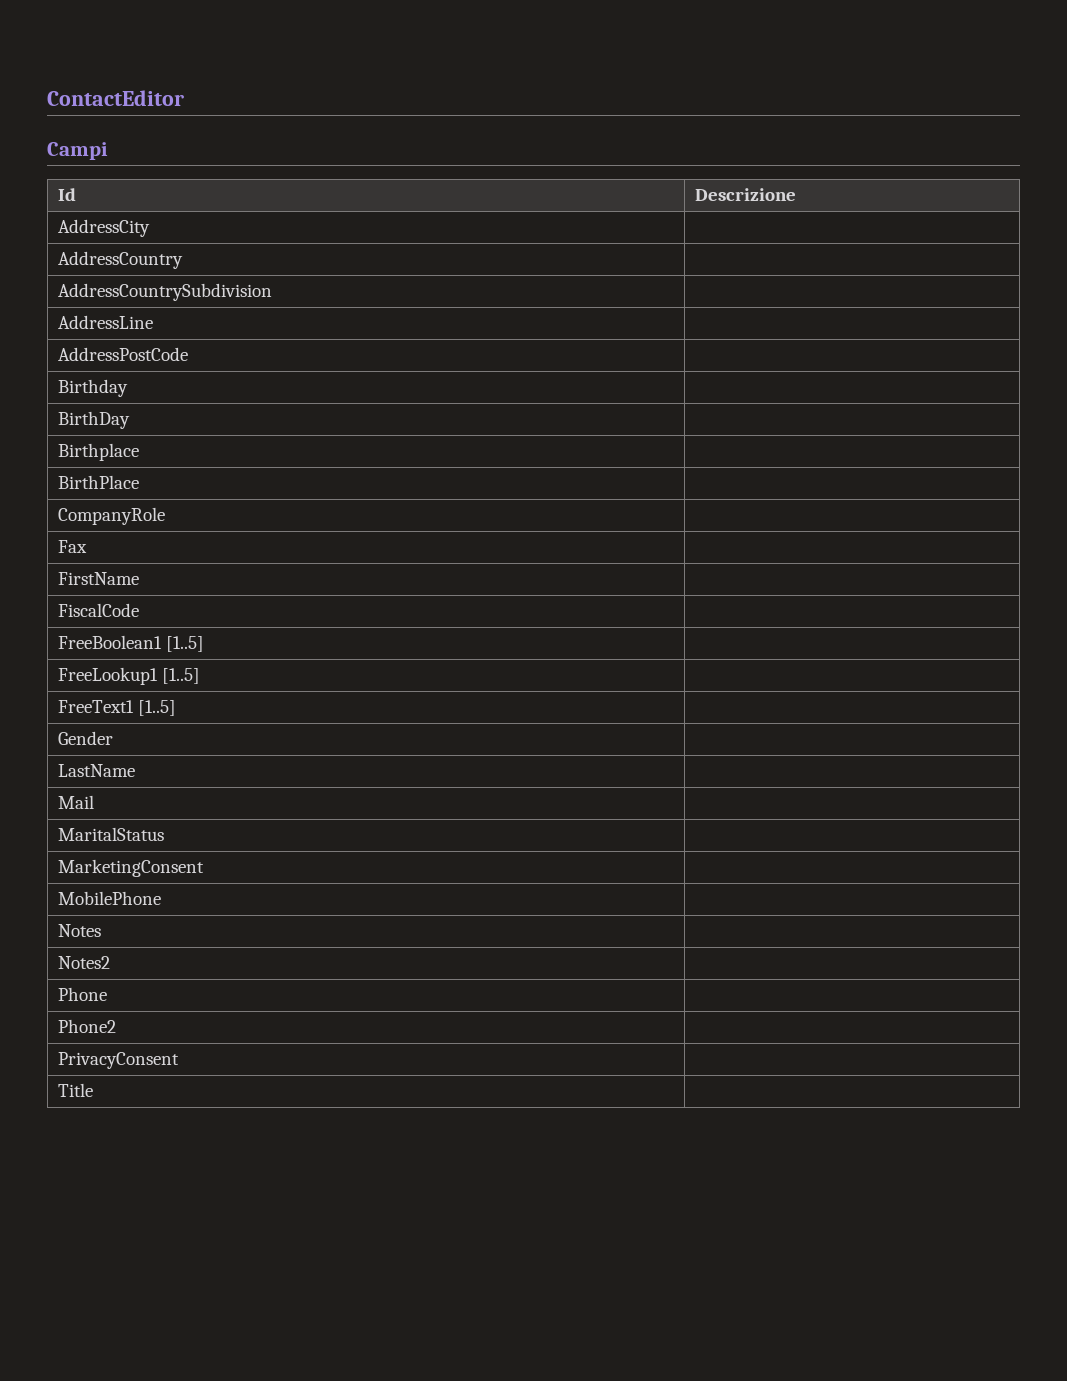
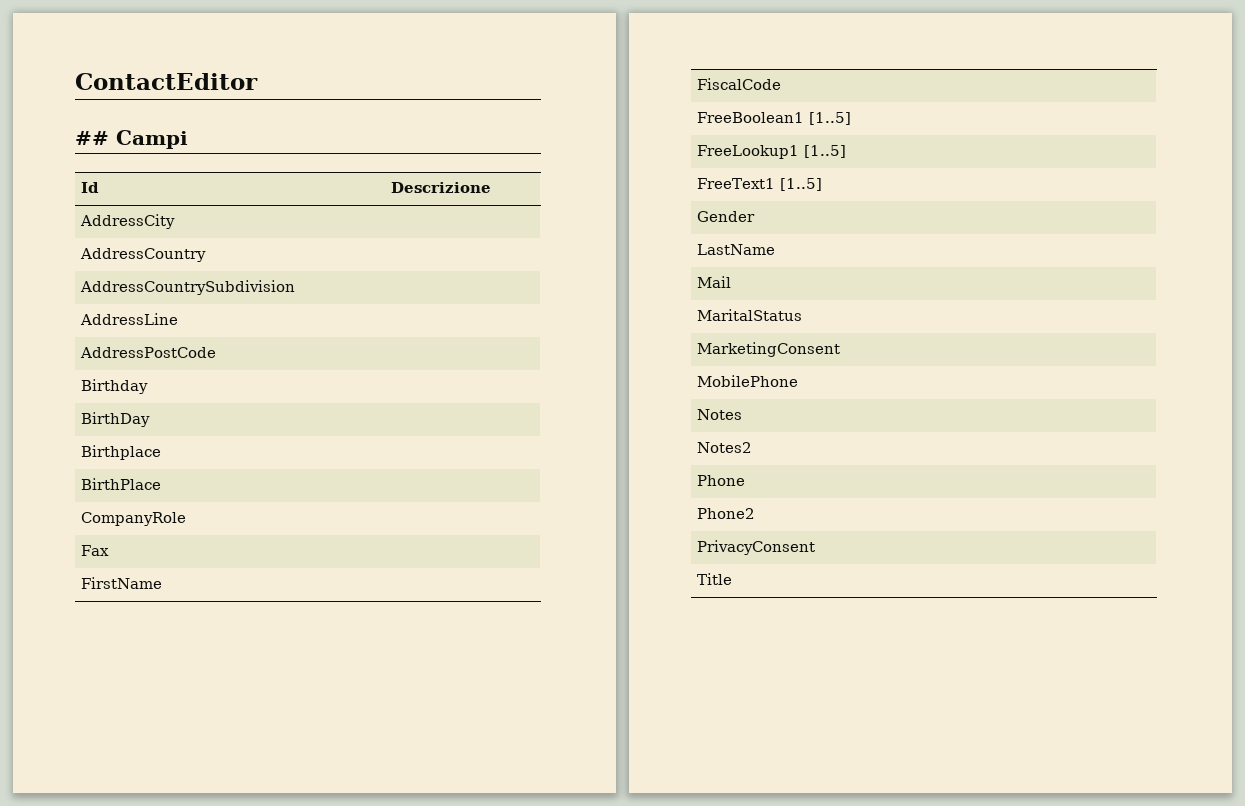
- Campi
+ ## Campi

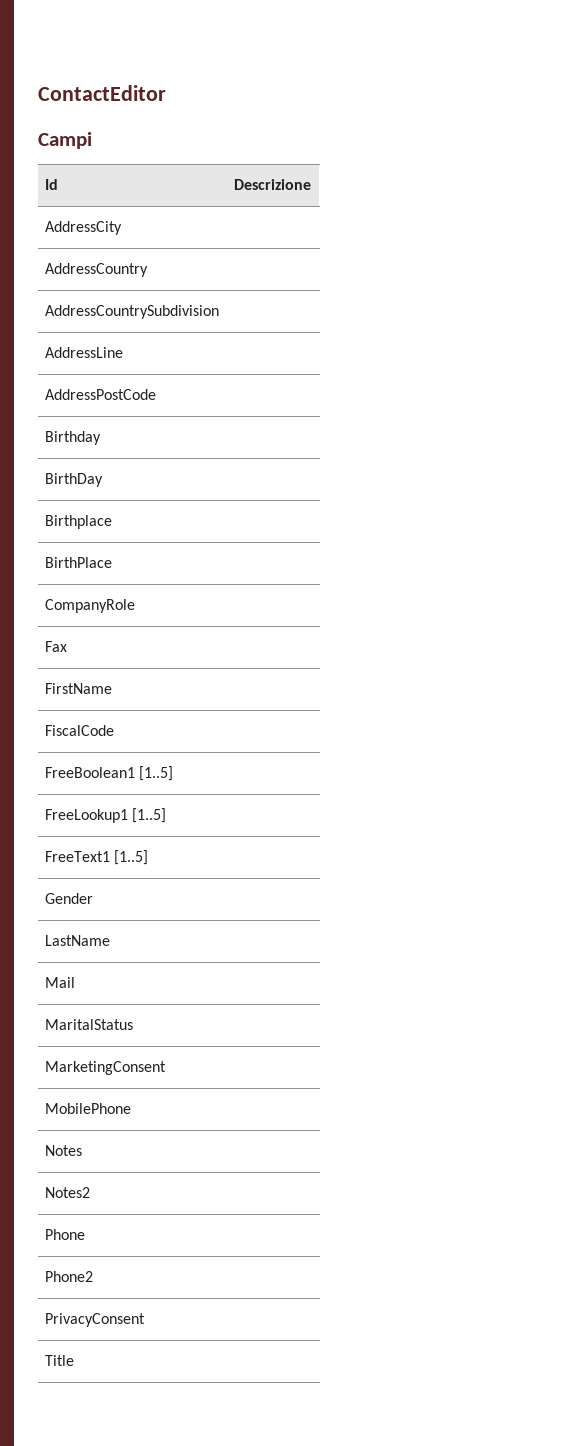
- ## Campi
+ Campi

